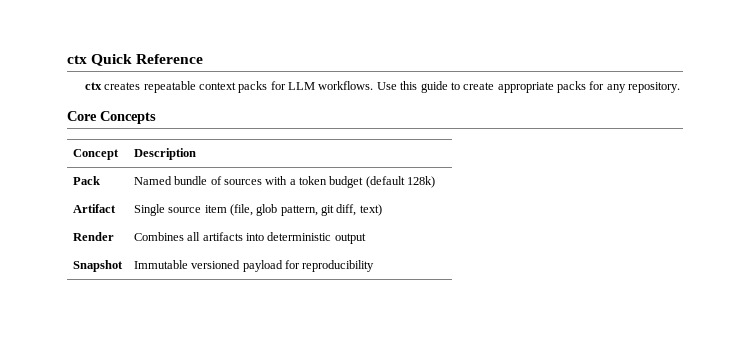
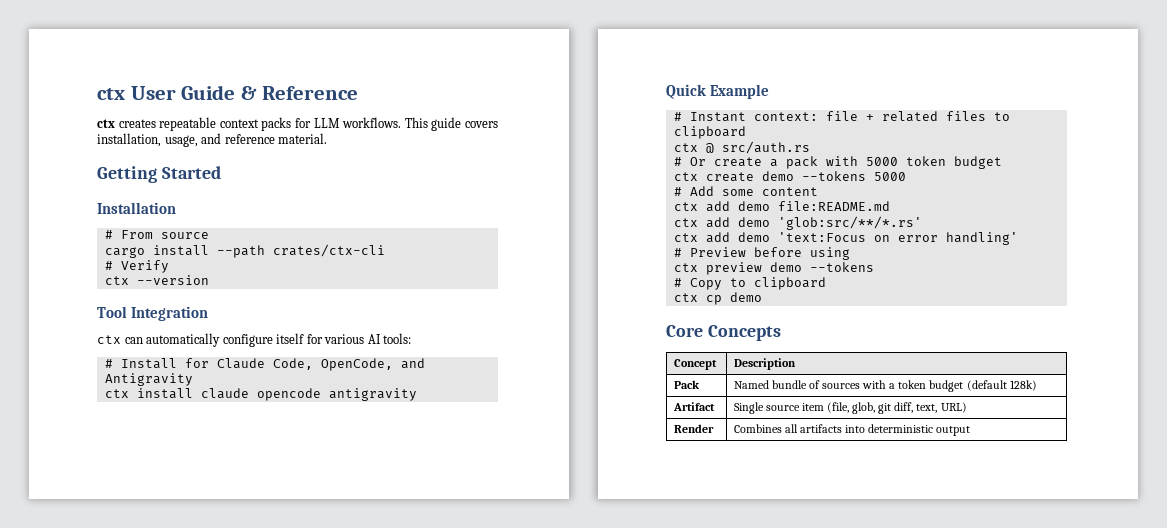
- ctx Quick Reference
+ ctx User Guide & Reference
- Use this guide to create appropriate packs for any repository.
+ This guide covers installation, usage, and reference material.
+ Getting Started
+ Installation
+ # From source
+ cargo install --path crates/ctx-cli
+ # Verify
+ ctx --version
+ Tool Integration
+ ctx can automatically configure itself for various AI tools:
+ # Install for Claude Code, OpenCode, and Antigravity
+ ctx install claude opencode antigravity
+ Quick Example
+ # Instant context: file + related files to clipboard
+ ctx @ src/auth.rs
+ # Or create a pack with 5000 token budget
+ ctx create demo --tokens 5000
+ # Add some content
+ ctx add demo file:README.md
+ ctx add demo 'glob:src/**/*.rs'
+ ctx add demo 'text:Focus on error handling'
+ # Preview before using
+ ctx preview demo --tokens
+ # Copy to clipboard
+ ctx cp demo
- Artifact | Single source item (file, glob pattern, git diff, text)
+ Artifact | Single source item (file, glob, git diff, text, URL)
- Snapshot | Immutable versioned payload for reproducibility

